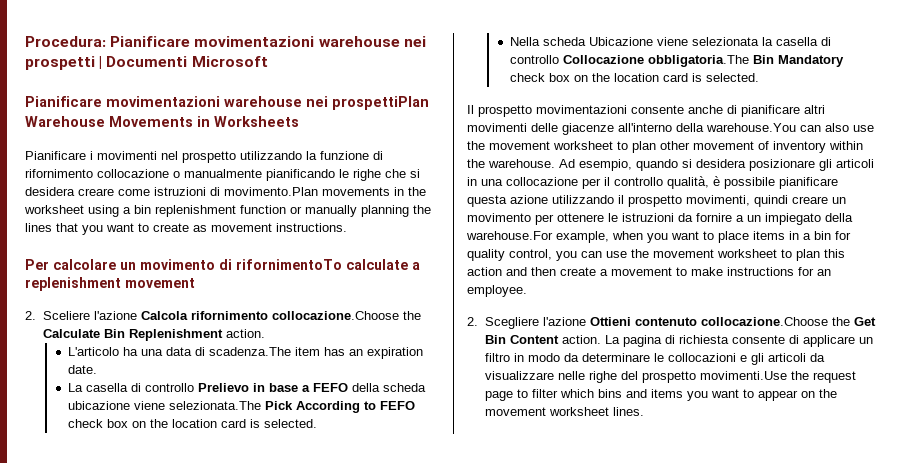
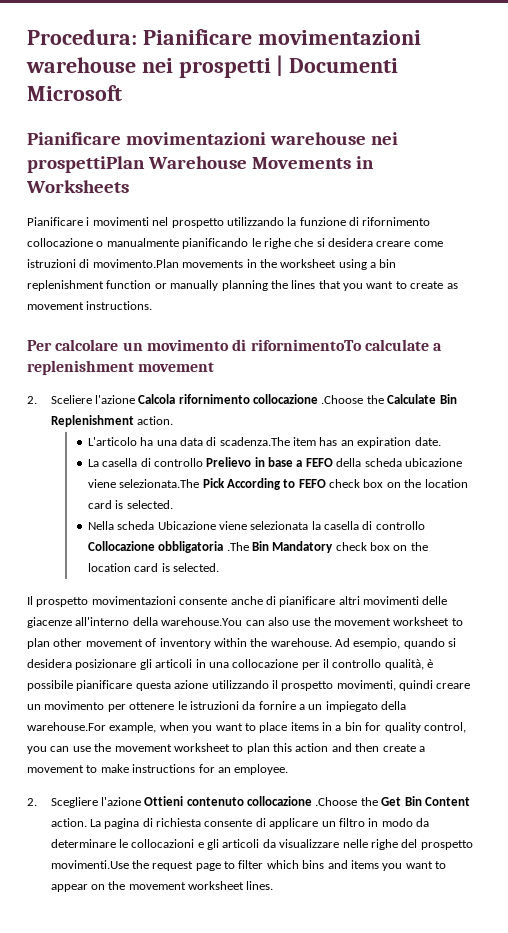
- 2. Sceliere l'azione Calcola rifornimento collocazione.Choose the Calculate Bin Replenishment action.
+ 2. Sceliere l'azione Calcola rifornimento collocazione .Choose the Calculate Bin Replenishment action.
- Nella scheda Ubicazione viene selezionata la casella di controllo Collocazione obbligatoria.The Bin Mandatory check box on the location card is selected.
+ Nella scheda Ubicazione viene selezionata la casella di controllo Collocazione obbligatoria .The Bin Mandatory check box on the location card is selected.
- 2. Scegliere l'azione Ottieni contenuto collocazione.Choose the Get Bin Content action.
+ 2. Scegliere l'azione Ottieni contenuto collocazione .Choose the Get Bin Content action.

